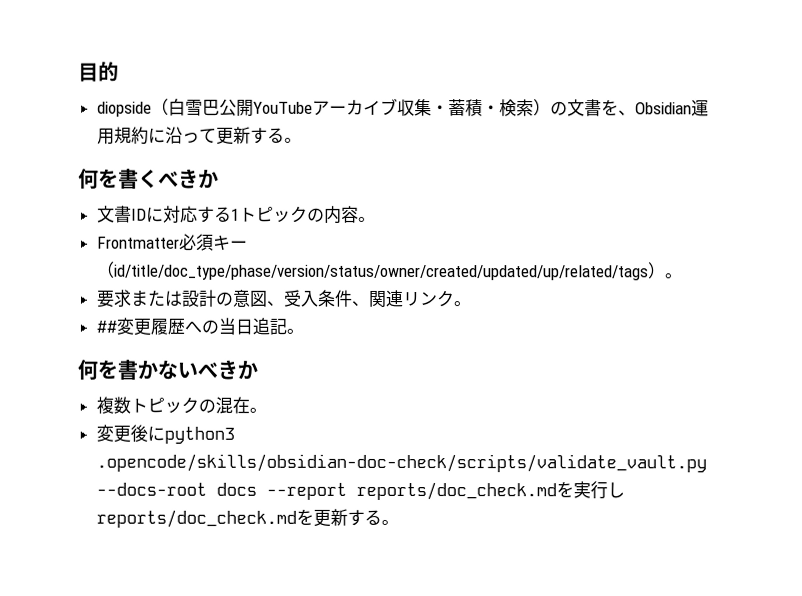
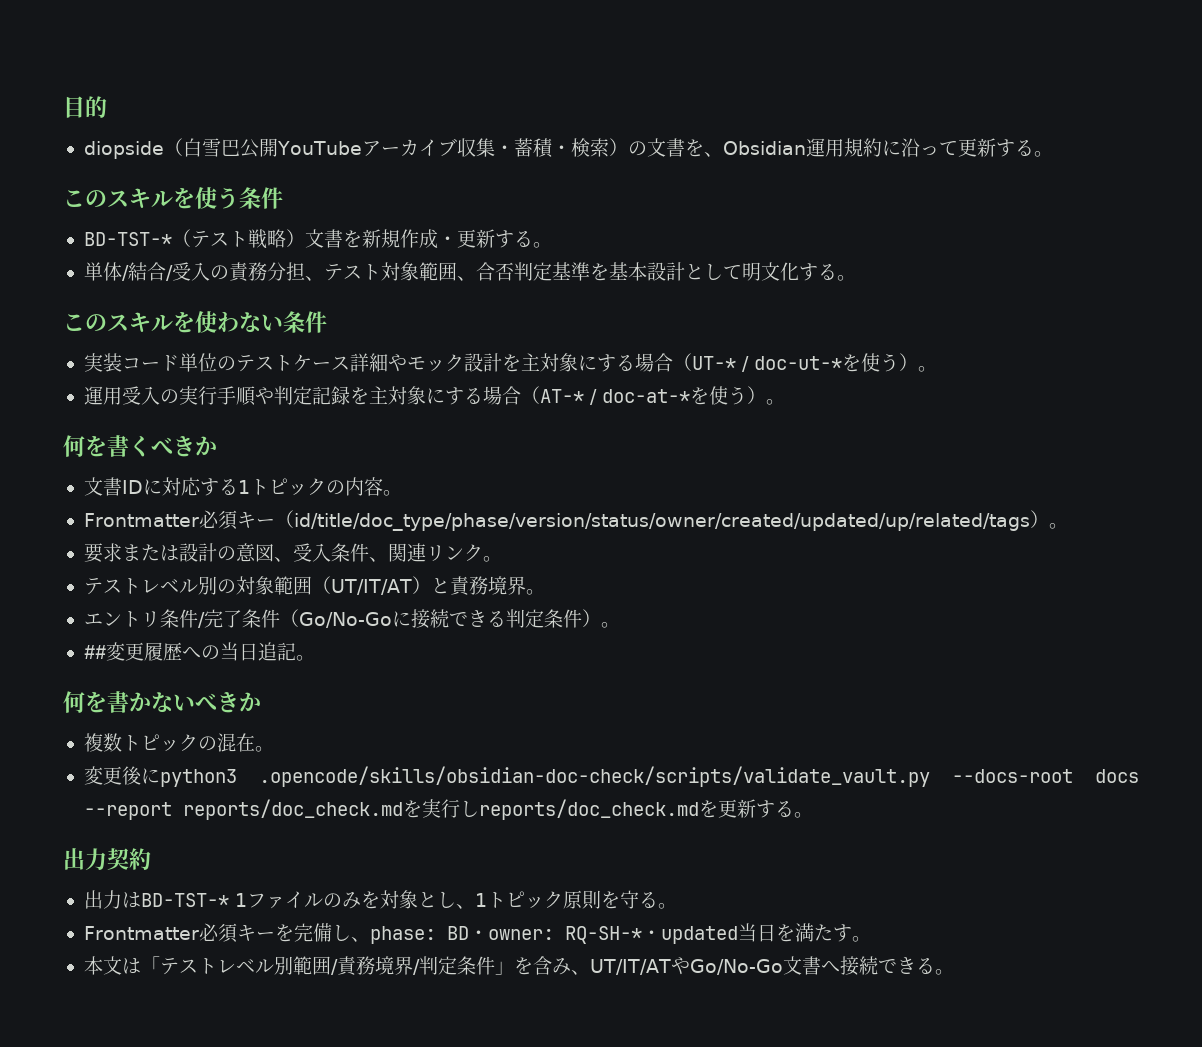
+ このスキルを使う条件
+ BD-TST-*（テスト戦略）文書を新規作成・更新する。
+ 単体/結合/受入の責務分担、テスト対象範囲、合否判定基準を基本設計として明文化する。
+ このスキルを使わない条件
+ 実装コード単位のテストケース詳細やモック設計を主対象にする場合（UT-* / doc-ut-*を使う）。
+ 運用受入の実行手順や判定記録を主対象にする場合（AT-* / doc-at-*を使う）。
+ テストレベル別の対象範囲（UT/IT/AT）と責務境界。
+ エントリ条件/完了条件（Go/No-Goに接続できる判定条件）。
+ 出力契約
+ 出力はBD-TST-* 1ファイルのみを対象とし、1トピック原則を守る。
+ Frontmatter必須キーを完備し、phase: BD・owner: RQ-SH-*・updated当日を満たす。
+ 本文は「テストレベル別範囲/責務境界/判定条件」を含み、UT/IT/ATやGo/No-Go文書へ接続できる。

